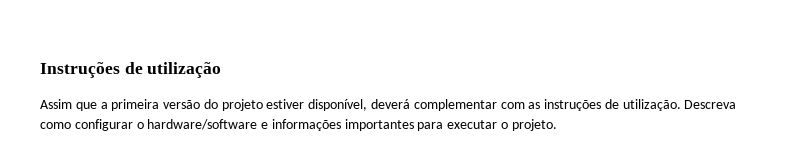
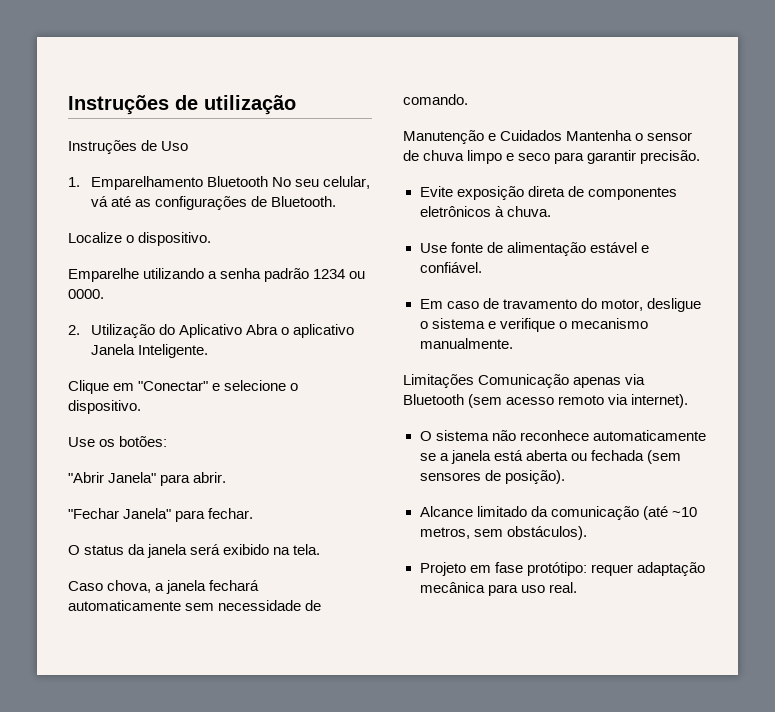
- Assim que a primeira versão do projeto estiver disponível, deverá complementar com as instruções de utilização. Descreva como configurar o hardware/software e informações importantes para executar o projeto.
+ Instruções de Uso
+ 1. Emparelhamento Bluetooth No seu celular, vá até as configurações de Bluetooth.
+ Localize o dispositivo.
+ Emparelhe utilizando a senha padrão 1234 ou 0000.
+ 2. Utilização do Aplicativo Abra o aplicativo Janela Inteligente.
+ Clique em "Conectar" e selecione o dispositivo.
+ Use os botões:
+ "Abrir Janela" para abrir.
+ "Fechar Janela" para fechar.
+ O status da janela será exibido na tela.
+ Caso chova, a janela fechará automaticamente sem necessidade de comando.
+ Manutenção e Cuidados Mantenha o sensor de chuva limpo e seco para garantir precisão.
+ Evite exposição direta de componentes eletrônicos à chuva.
+ Use fonte de alimentação estável e confiável.
+ Em caso de travamento do motor, desligue o sistema e verifique o mecanismo manualmente.
+ Limitações Comunicação apenas via Bluetooth (sem acesso remoto via internet).
+ O sistema não reconhece automaticamente se a janela está aberta ou fechada (sem sensores de posição).
+ Alcance limitado da comunicação (até ~10 metros, sem obstáculos).
+ Projeto em fase protótipo: requer adaptação mecânica para uso real.

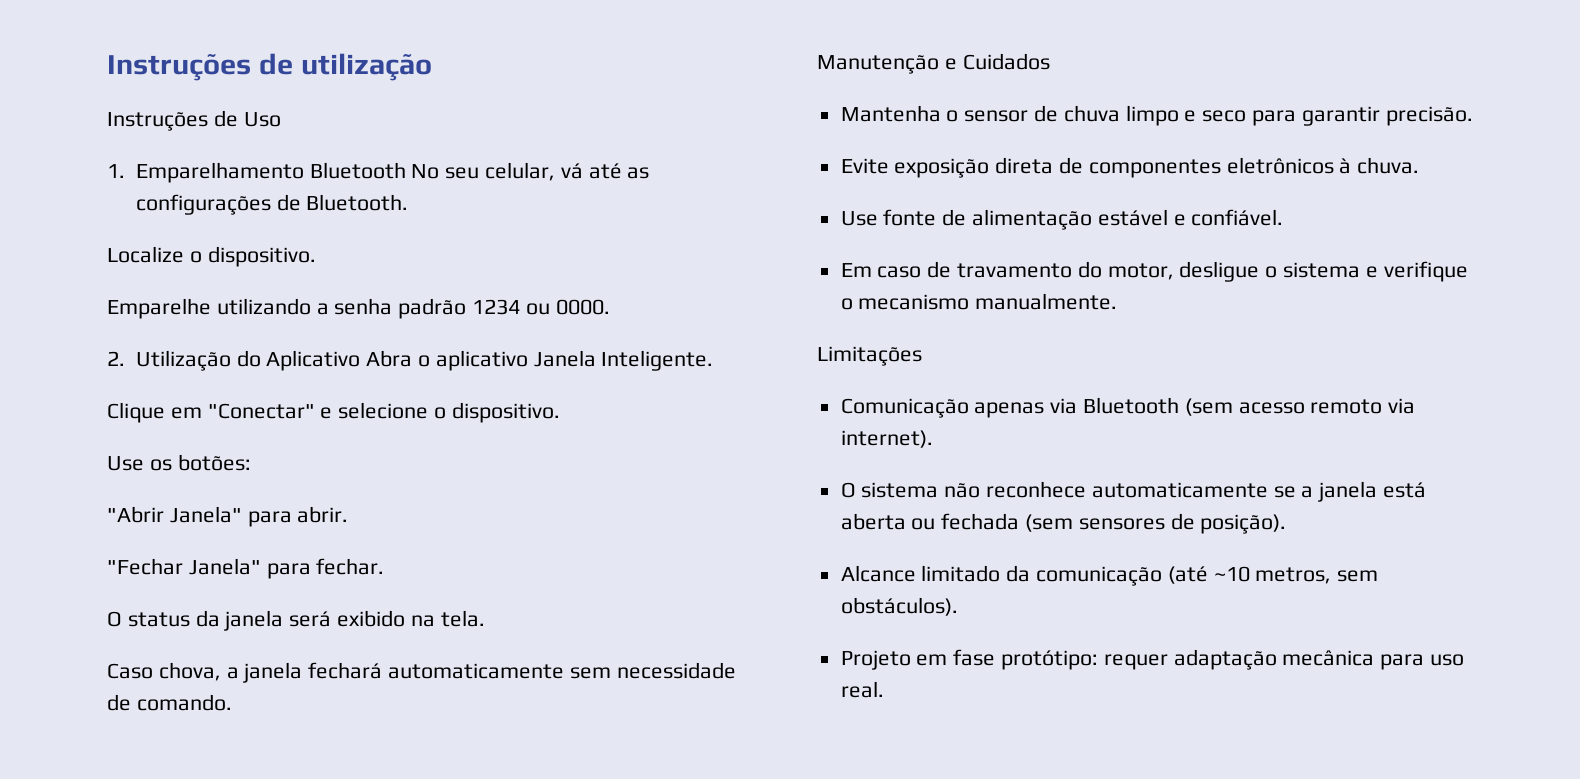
- Manutenção e Cuidados Mantenha o sensor de chuva limpo e seco para garantir precisão.
+ Manutenção e Cuidados
+ Mantenha o sensor de chuva limpo e seco para garantir precisão.
- Limitações Comunicação apenas via Bluetooth (sem acesso remoto via internet).
+ Limitações
+ Comunicação apenas via Bluetooth (sem acesso remoto via internet).

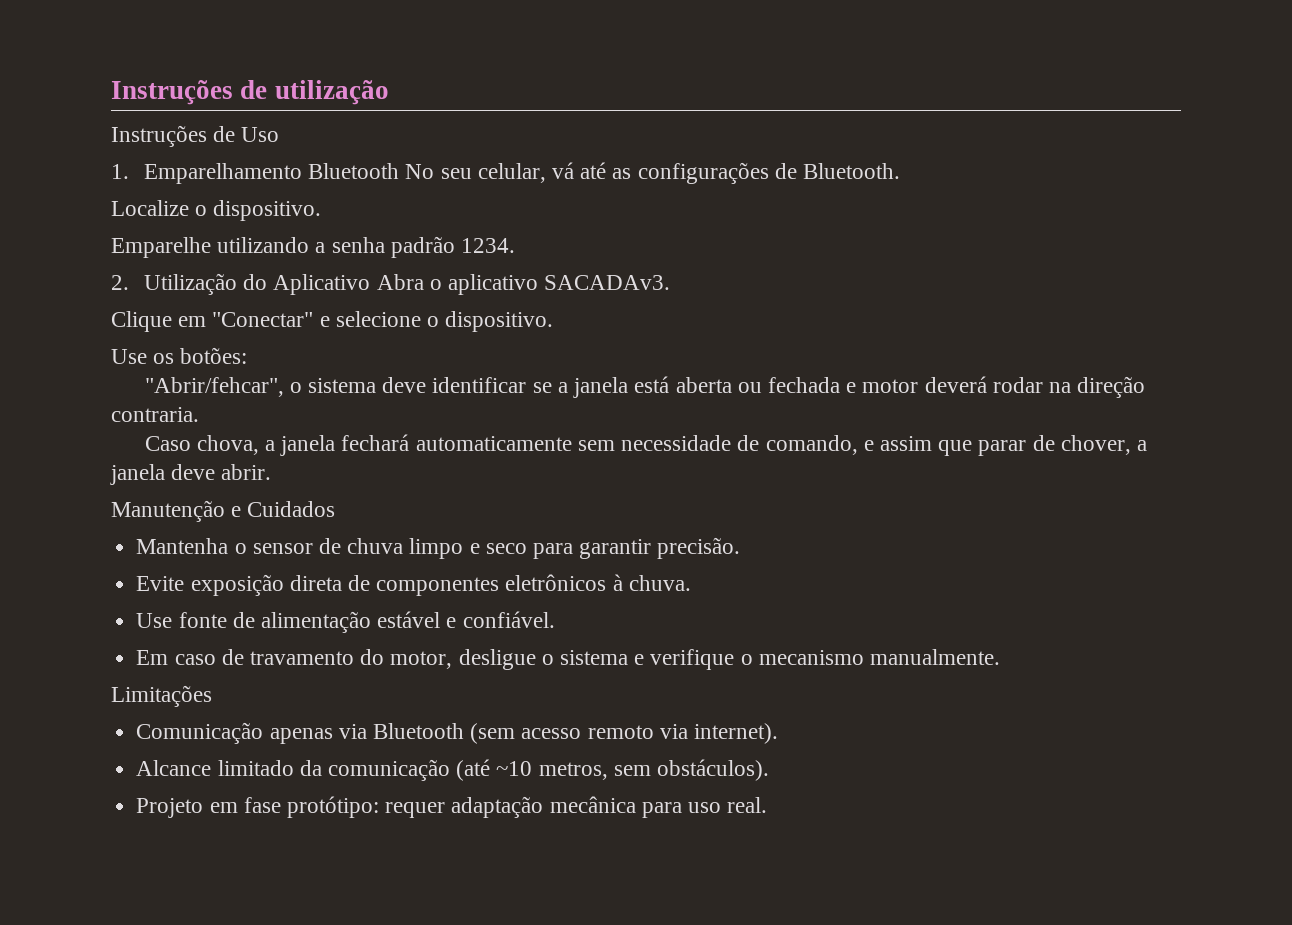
- Emparelhe utilizando a senha padrão 1234 ou 0000.
+ Emparelhe utilizando a senha padrão 1234.
- 2. Utilização do Aplicativo Abra o aplicativo Janela Inteligente.
+ 2. Utilização do Aplicativo Abra o aplicativo SACADAv3.
- "Abrir Janela" para abrir.
- "Fechar Janela" para fechar.
- O status da janela será exibido na tela.
+ "Abrir/fehcar", o sistema deve identificar se a janela está aberta ou fechada e motor deverá rodar na direção contraria.
- Caso chova, a janela fechará automaticamente sem necessidade de comando.
+ Caso chova, a janela fechará automaticamente sem necessidade de comando, e assim que parar de chover, a janela deve abrir.
- O sistema não reconhece automaticamente se a janela está aberta ou fechada (sem sensores de posição).

